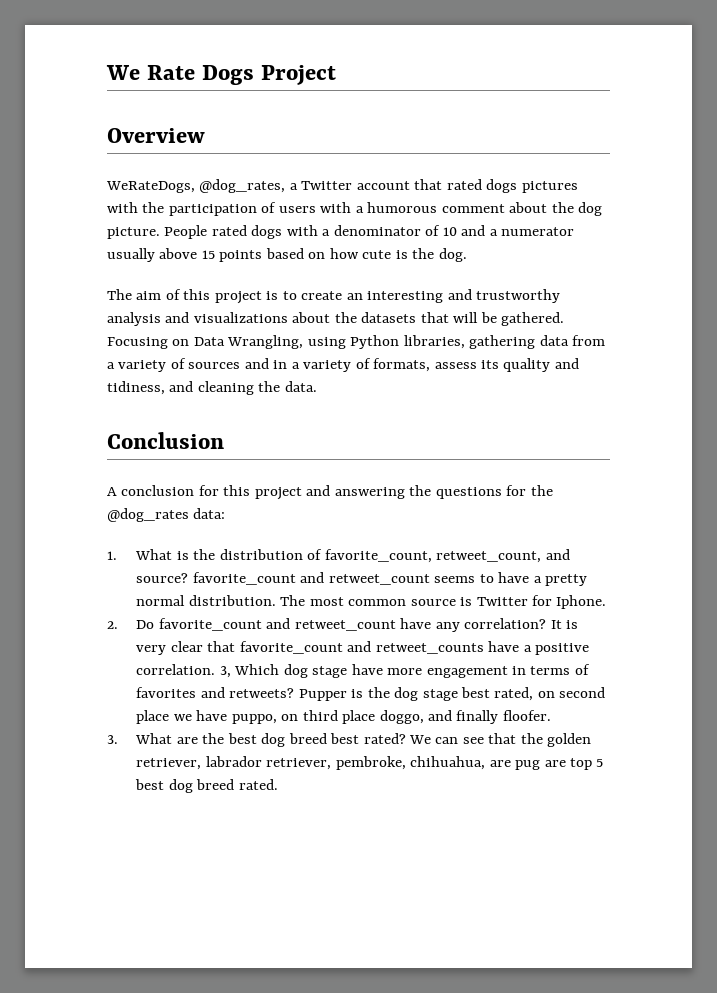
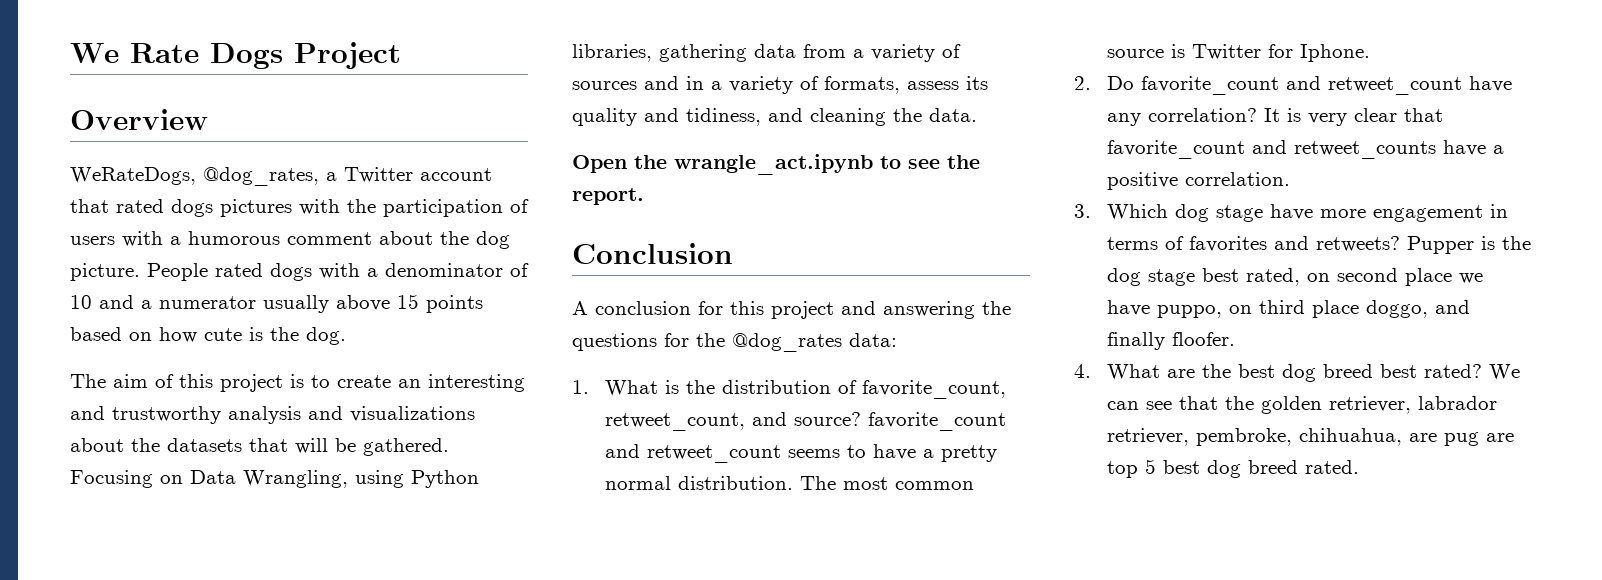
+ Open the wrangle_act.ipynb to see the report.
- It is very clear that favorite_count and retweet_counts have a positive correlation. 3, Which dog stage have more engagement in terms of favorites and retweets?
+ It is very clear that favorite_count and retweet_counts have a positive correlation.
+ 3. Which dog stage have more engagement in terms of favorites and retweets?
- 3. What are the best dog breed best rated?
+ 4. What are the best dog breed best rated?

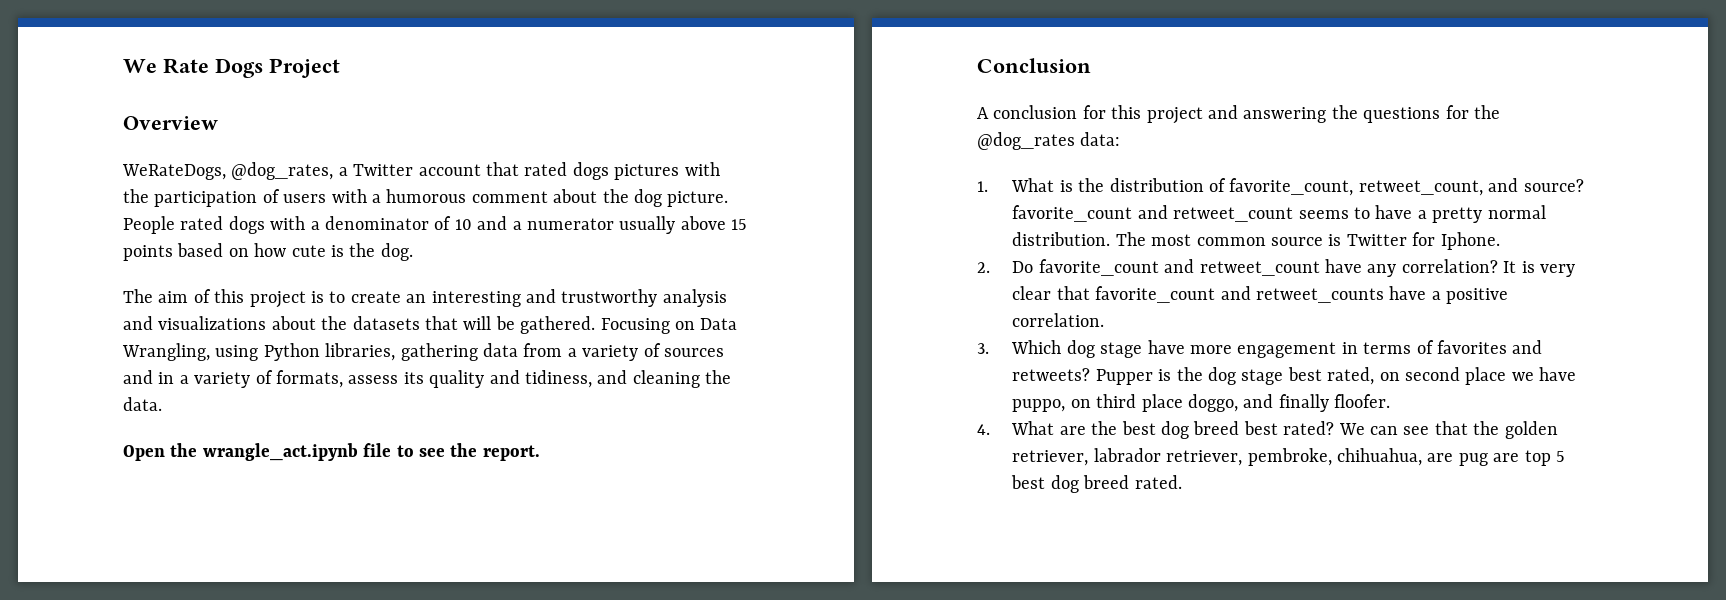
- Open the wrangle_act.ipynb to see the report.
+ Open the wrangle_act.ipynb file to see the report.

